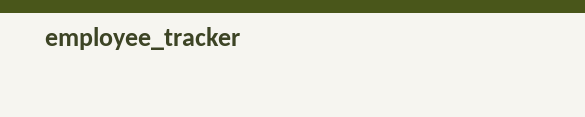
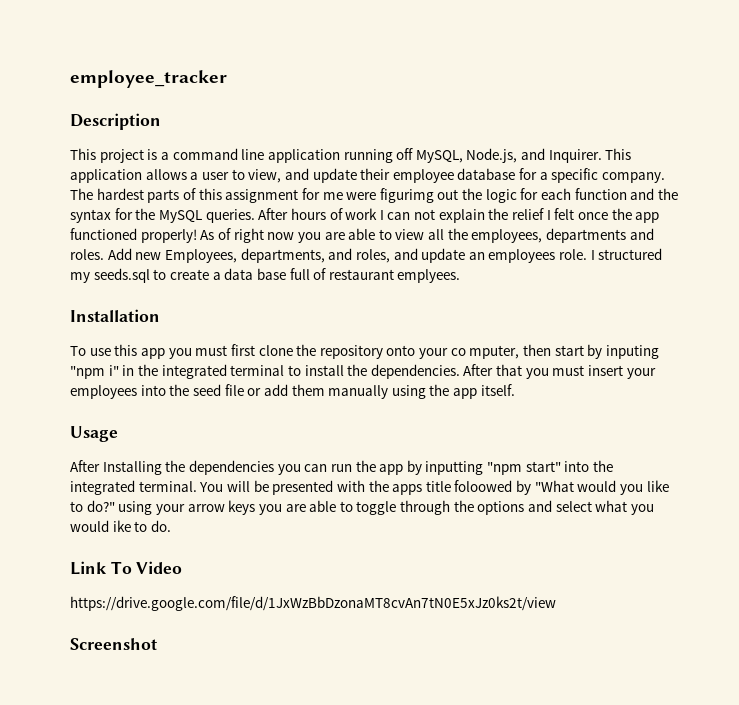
+ Description
+ This project is a command line application running off MySQL, Node.js, and Inquirer. This application allows a user to view, and update their employee database for a specific company. The hardest parts of this assignment for me were figurimg out the logic for each function and the syntax for the MySQL queries. After hours of work I can not explain the relief I felt once the app functioned properly! As of right now you are able to view all the employees, departments and roles. Add new Employees, departments, and roles, and update an employees role. I structured my seeds.sql to create a data base full of restaurant emplyees.
+ Installation
+ To use this app you must first clone the repository onto your co mputer, then start by inputing "npm i" in the integrated terminal to install the dependencies. After that you must insert your employees into the seed file or add them manually using the app itself.
+ Usage
+ After Installing the dependencies you can run the app by inputting "npm start" into the integrated terminal. You will be presented with the apps title foloowed by "What would you like to do?" using your arrow keys you are able to toggle through the options and select what you would ike to do.
+ Link To Video
+ https://drive.google.com/file/d/1JxWzBbDzonaMT8cvAn7tN0E5xJz0ks2t/view
+ Screenshot

